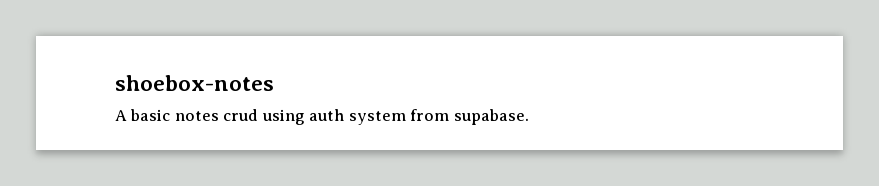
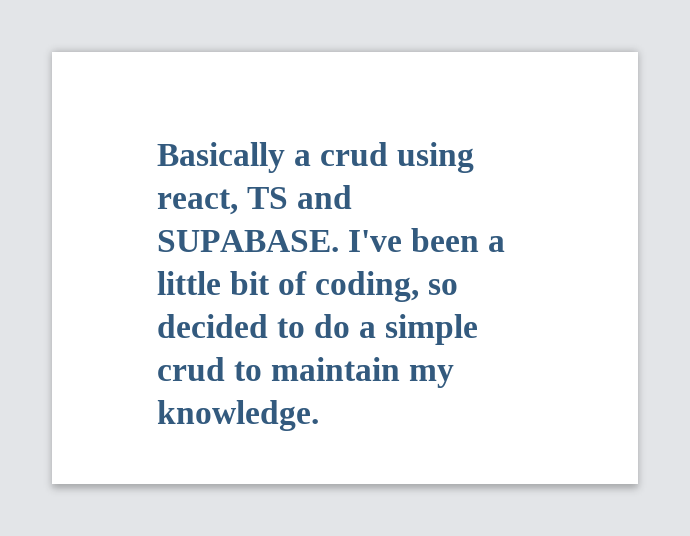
- shoebox-notes
- A basic notes crud using auth system from supabase.
+ Basically a crud using react, TS and SUPABASE. I've been a little bit of coding, so decided to do a simple crud to maintain my knowledge.

